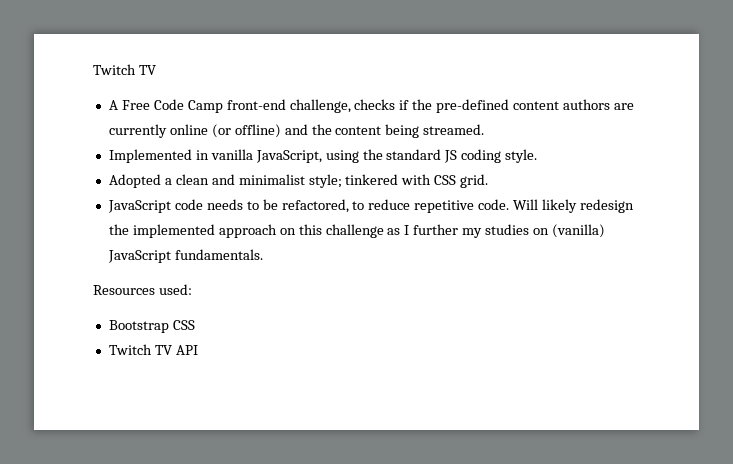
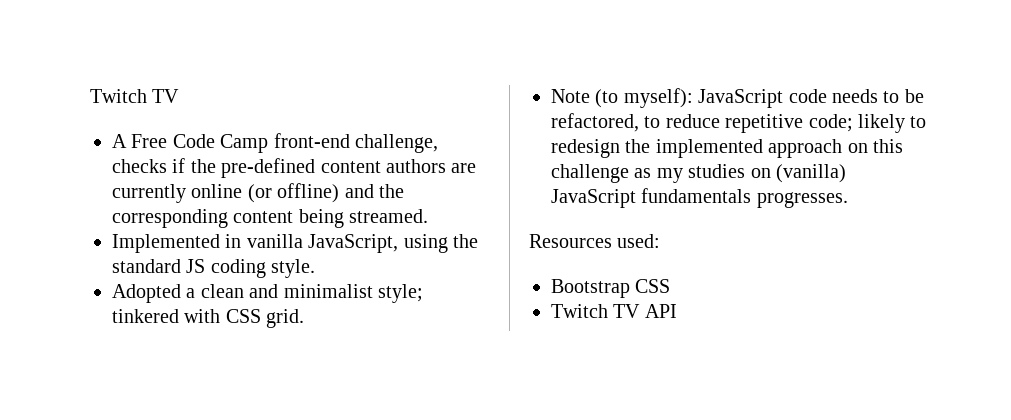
- A Free Code Camp front-end challenge, checks if the pre-defined content authors are currently online (or offline) and the content being streamed.
+ A Free Code Camp front-end challenge, checks if the pre-defined content authors are currently online (or offline) and the corresponding content being streamed.
- JavaScript code needs to be refactored, to reduce repetitive code. Will likely redesign the implemented approach on this challenge as I further my studies on (vanilla) JavaScript fundamentals.
+ Note (to myself): JavaScript code needs to be refactored, to reduce repetitive code; likely to redesign the implemented approach on this challenge as my studies on (vanilla) JavaScript fundamentals progresses.

